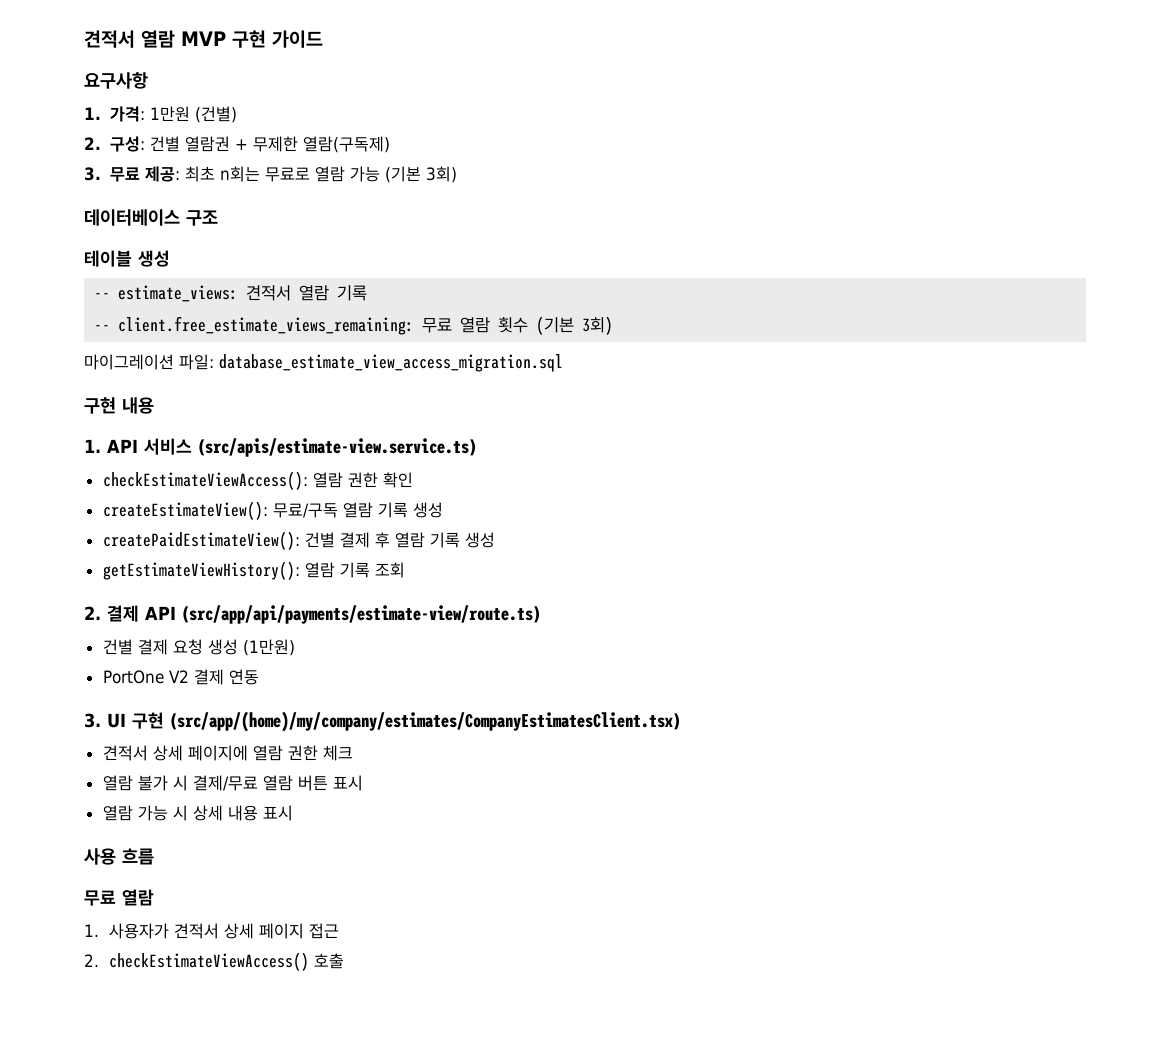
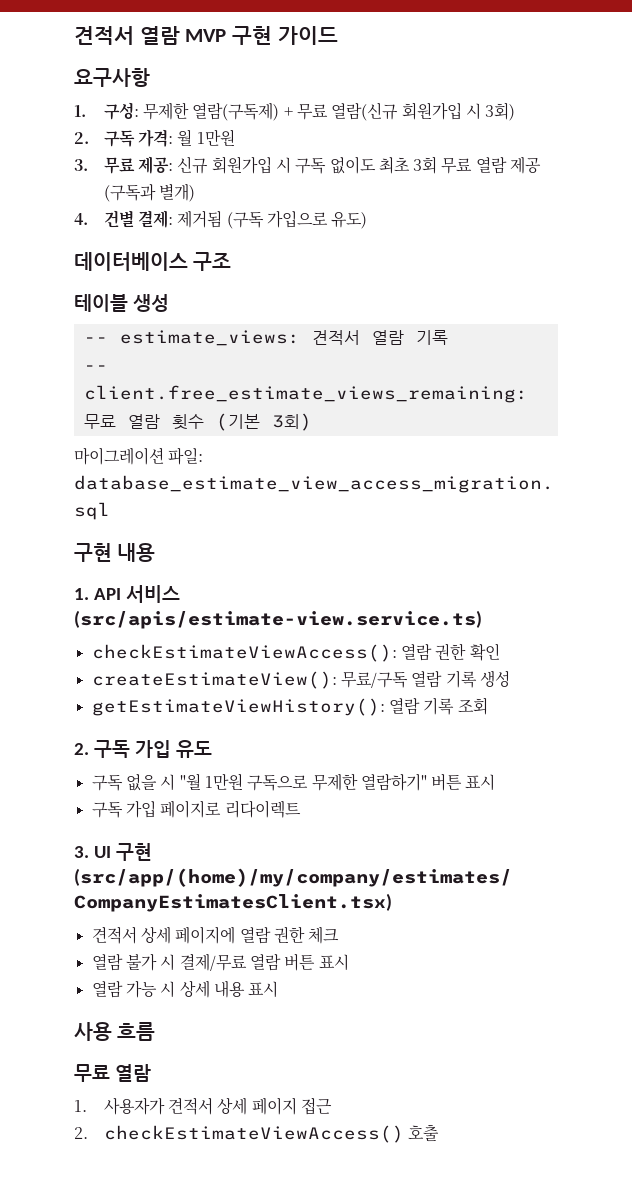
- 1. 가격: 1만원 (건별)
- 2. 구성: 건별 열람권 + 무제한 열람(구독제)
- 3. 무료 제공: 최초 n회는 무료로 열람 가능 (기본 3회)
+ 1. 구성: 무제한 열람(구독제) + 무료 열람(신규 회원가입 시 3회)
+ 2. 구독 가격: 월 1만원
+ 3. 무료 제공: 신규 회원가입 시 구독 없이도 최초 3회 무료 열람 제공 (구독과 별개)
+ 4. 건별 결제: 제거됨 (구독 가입으로 유도)
- createPaidEstimateView(): 건별 결제 후 열람 기록 생성
- 2. 결제 API (src/app/api/payments/estimate-view/route.ts)
- 건별 결제 요청 생성 (1만원)
- PortOne V2 결제 연동
+ 2. 구독 가입 유도
+ 구독 없을 시 "월 1만원 구독으로 무제한 열람하기" 버튼 표시
+ 구독 가입 페이지로 리다이렉트

